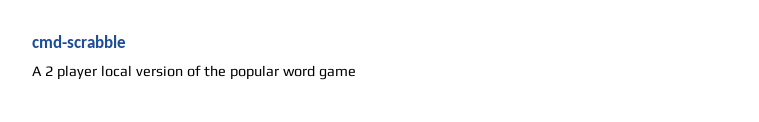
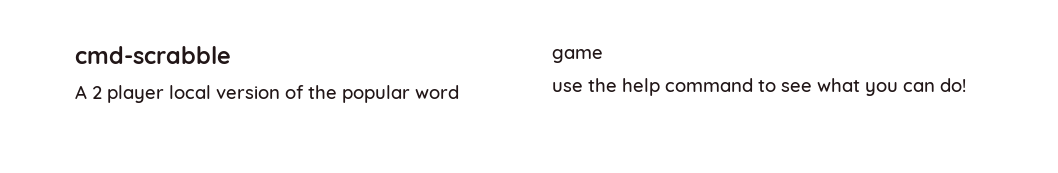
+ use the help command to see what you can do!

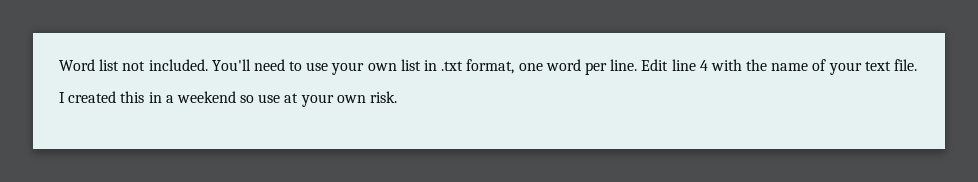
- cmd-scrabble
- A 2 player local version of the popular word game
- use the help command to see what you can do!
+ Word list not included. You'll need to use your own list in .txt format, one word per line. Edit line 4 with the name of your text file.
+ I created this in a weekend so use at your own risk.

